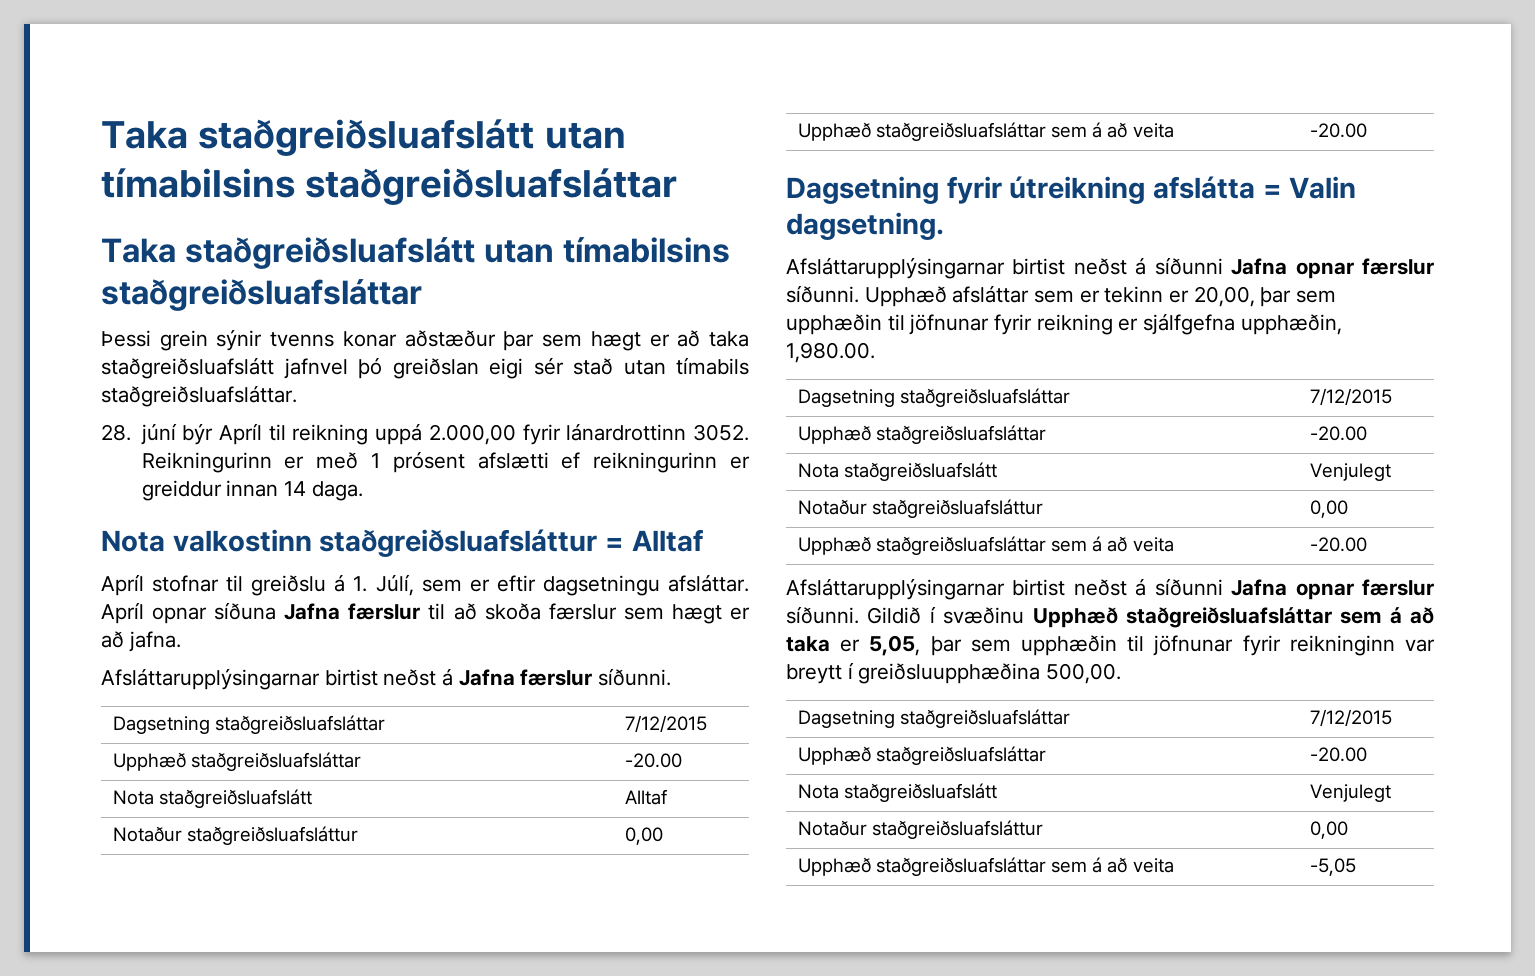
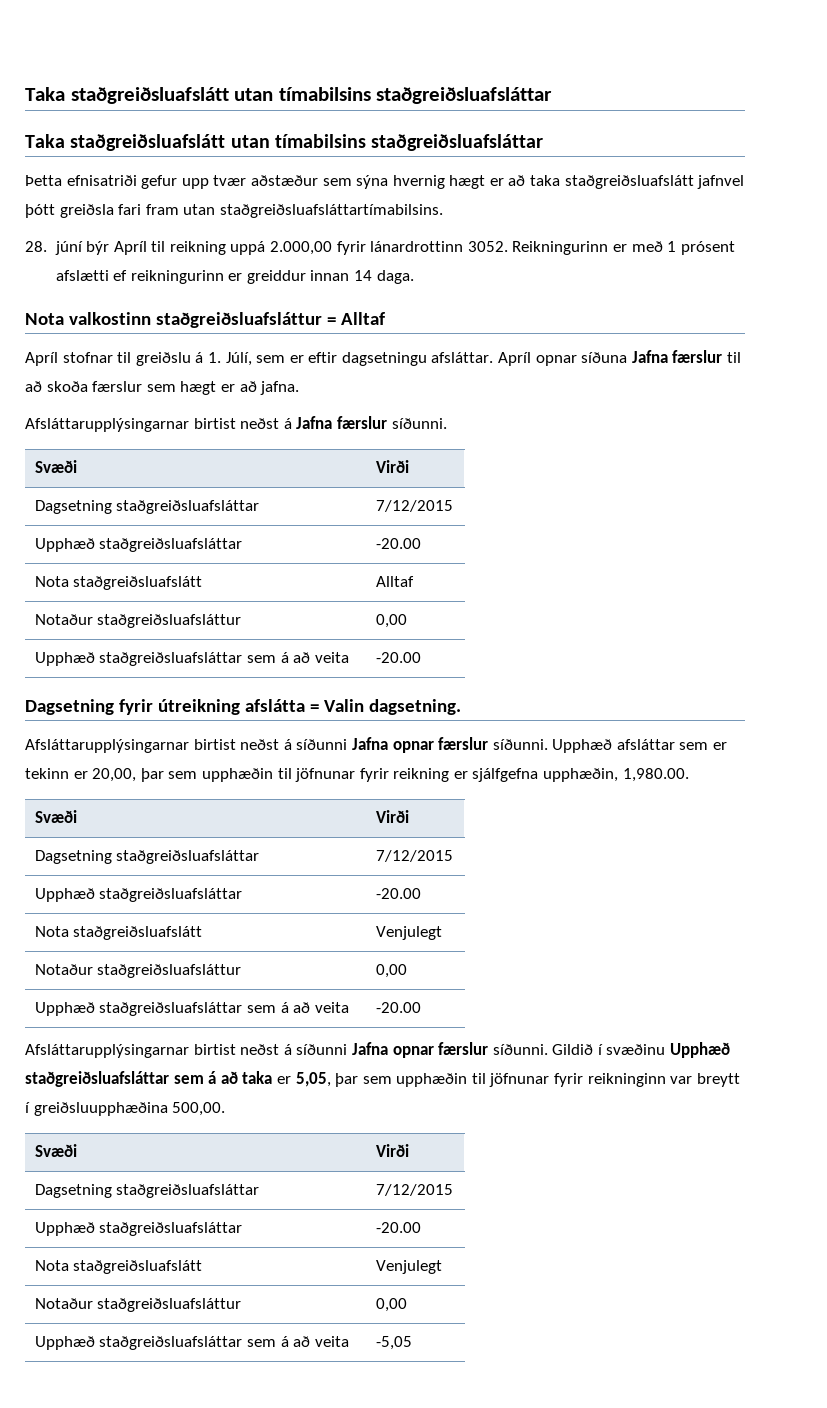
- Þessi grein sýnir tvenns konar aðstæður þar sem hægt er að taka staðgreiðsluafslátt jafnvel þó greiðslan eigi sér stað utan tímabils staðgreiðsluafsláttar.
+ Þetta efnisatriði gefur upp tvær aðstæður sem sýna hvernig hægt er að taka staðgreiðsluafslátt jafnvel þótt greiðsla fari fram utan staðgreiðsluafsláttartímabilsins.
  Afsláttarupplýsingarnar birtist neðst á Jafna færslur síðunni.
+ Svæði | Virði
  Upphæð afsláttar sem er tekinn er 20,00, þar sem upphæðin til jöfnunar fyrir reikning er sjálfgefna upphæðin, 1,980.00.
+ Svæði | Virði
  Gildið í svæðinu Upphæð staðgreiðsluafsláttar sem á að taka er 5,05, þar sem upphæðin til jöfnunar fyrir reikninginn var breytt í greiðsluupphæðina 500,00.
+ Svæði | Virði

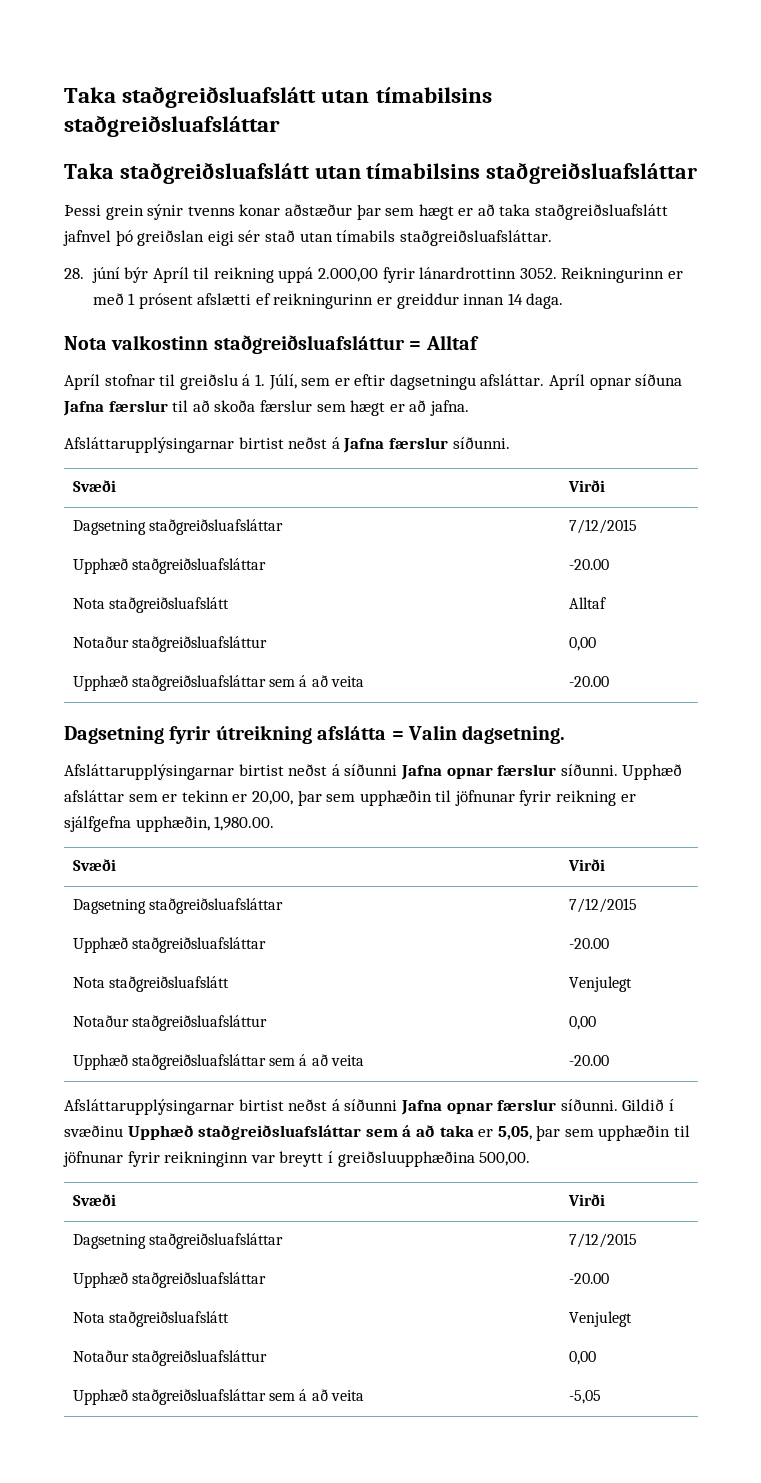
- Þetta efnisatriði gefur upp tvær aðstæður sem sýna hvernig hægt er að taka staðgreiðsluafslátt jafnvel þótt greiðsla fari fram utan staðgreiðsluafsláttartímabilsins.
+ Þessi grein sýnir tvenns konar aðstæður þar sem hægt er að taka staðgreiðsluafslátt jafnvel þó greiðslan eigi sér stað utan tímabils staðgreiðsluafsláttar.

